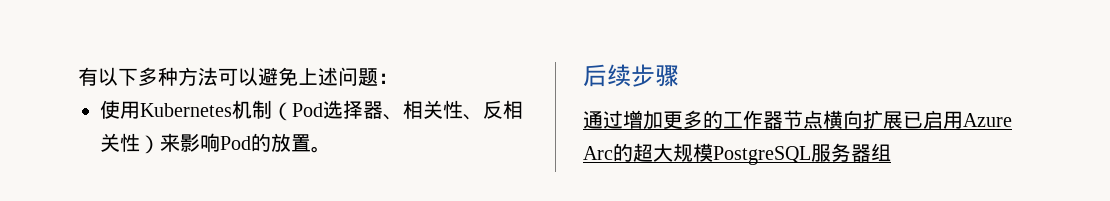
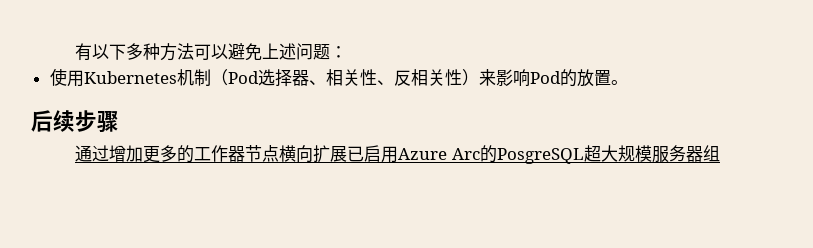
- 通过增加更多的工作器节点横向扩展已启用Azure Arc的超大规模PostgreSQL服务器组
+ 通过增加更多的工作器节点横向扩展已启用Azure Arc的PosgreSQL超大规模服务器组

